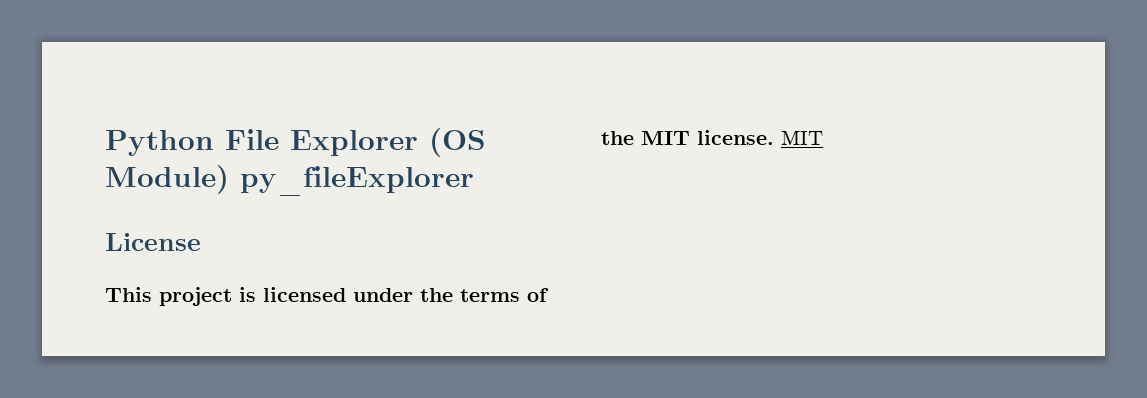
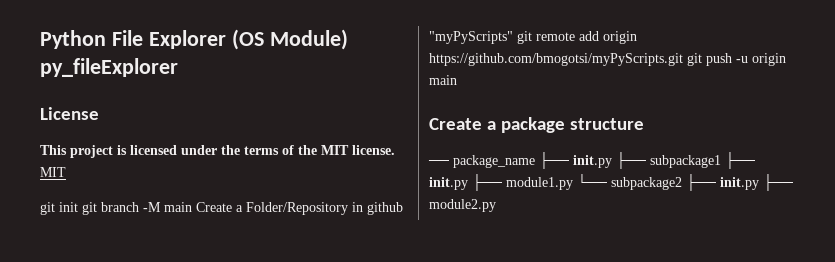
+ git init git branch -M main Create a Folder/Repository in github "myPyScripts" git remote add origin https://github.com/bmogotsi/myPyScripts.git git push -u origin main
+ Create a package structure
+ ── package_name ├── init.py ├── subpackage1 ├── init.py ├── module1.py └── subpackage2 ├── init.py ├── module2.py

